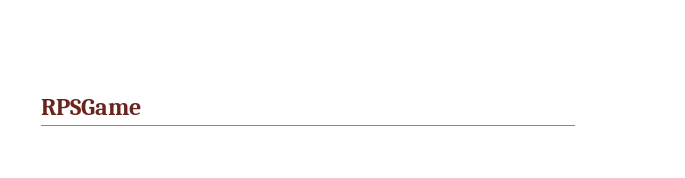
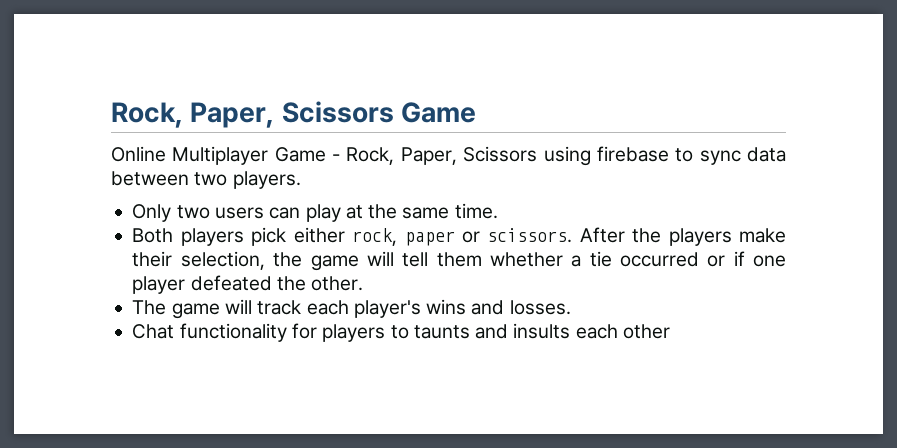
- RPSGame
+ Rock, Paper, Scissors Game
+ Online Multiplayer Game - Rock, Paper, Scissors using firebase to sync data between two players.
+ Only two users can play at the same time.
+ Both players pick either rock, paper or scissors. After the players make their selection, the game will tell them whether a tie occurred or if one player defeated the other.
+ The game will track each player's wins and losses.
+ Chat functionality for players to taunts and insults each other

